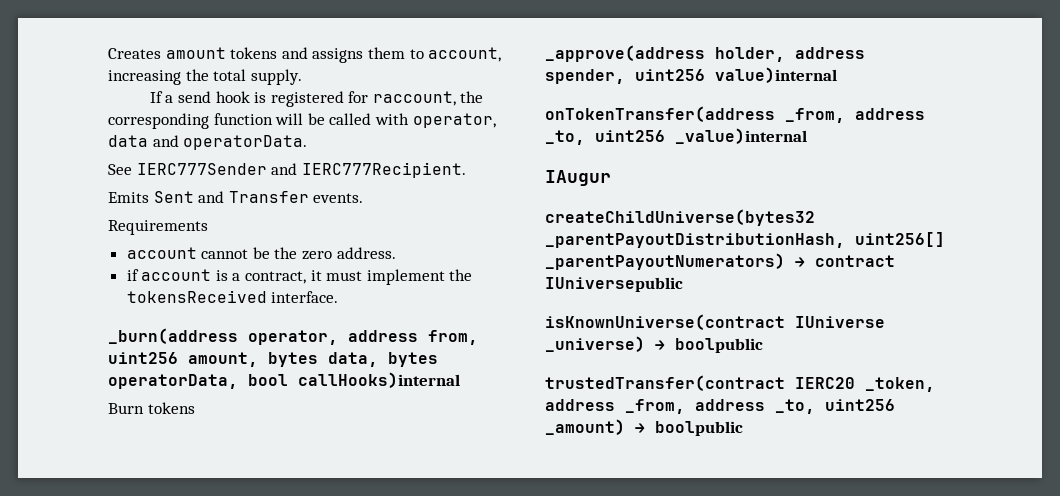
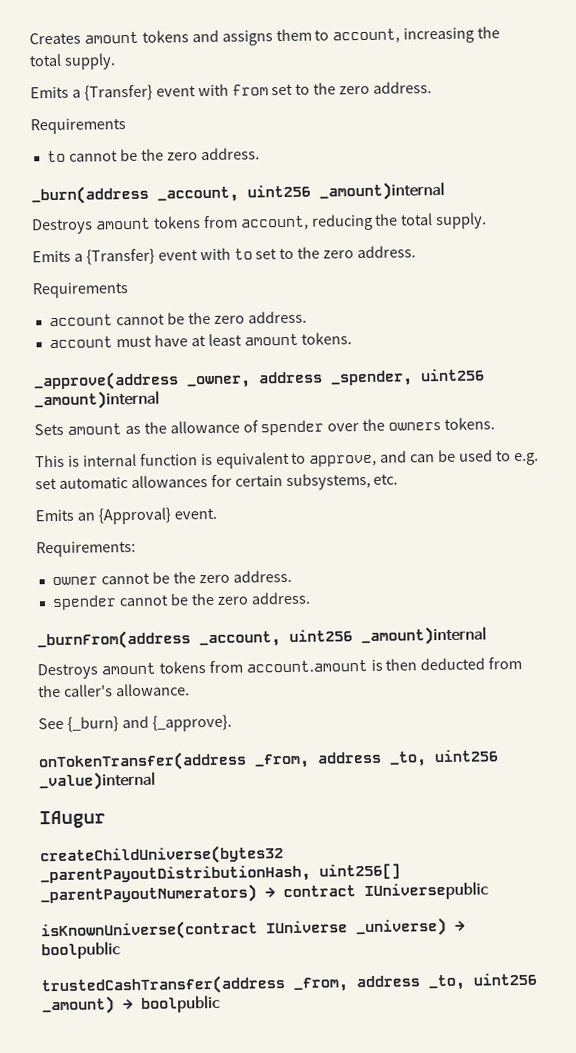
- If a send hook is registered for raccount, the corresponding function will be called with operator, data and operatorData.
- See IERC777Sender and IERC777Recipient.
- Emits Sent and Transfer events.
+ Emits a {Transfer} event with from set to the zero address.
+ Requirements
+ to cannot be the zero address.
+ _burn(address _account, uint256 _amount)internal
+ Destroys amount tokens from account, reducing the total supply.
+ Emits a {Transfer} event with to set to the zero address.
- if account is a contract, it must implement the tokensReceived interface.
- _burn(address operator, address from, uint256 amount, bytes data, bytes operatorData, bool callHooks)internal
- Burn tokens
- _approve(address holder, address spender, uint256 value)internal
+ account must have at least amount tokens.
+ _approve(address _owner, address _spender, uint256 _amount)internal
+ Sets amount as the allowance of spender over the owners tokens.
+ This is internal function is equivalent to approve, and can be used to e.g. set automatic allowances for certain subsystems, etc.
+ Emits an {Approval} event.
+ Requirements:
+ owner cannot be the zero address.
+ spender cannot be the zero address.
+ _burnFrom(address _account, uint256 _amount)internal
+ Destroys amount tokens from account.amount is then deducted from the caller's allowance.
+ See {_burn} and {_approve}.
- trustedTransfer(contract IERC20 _token, address _from, address _to, uint256 _amount) → boolpublic
+ trustedCashTransfer(address _from, address _to, uint256 _amount) → boolpublic

